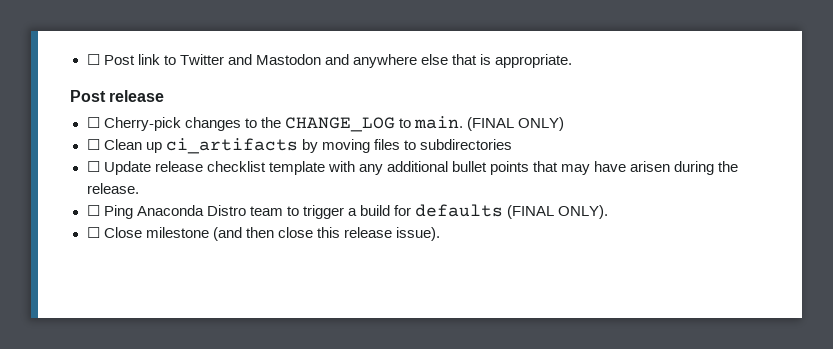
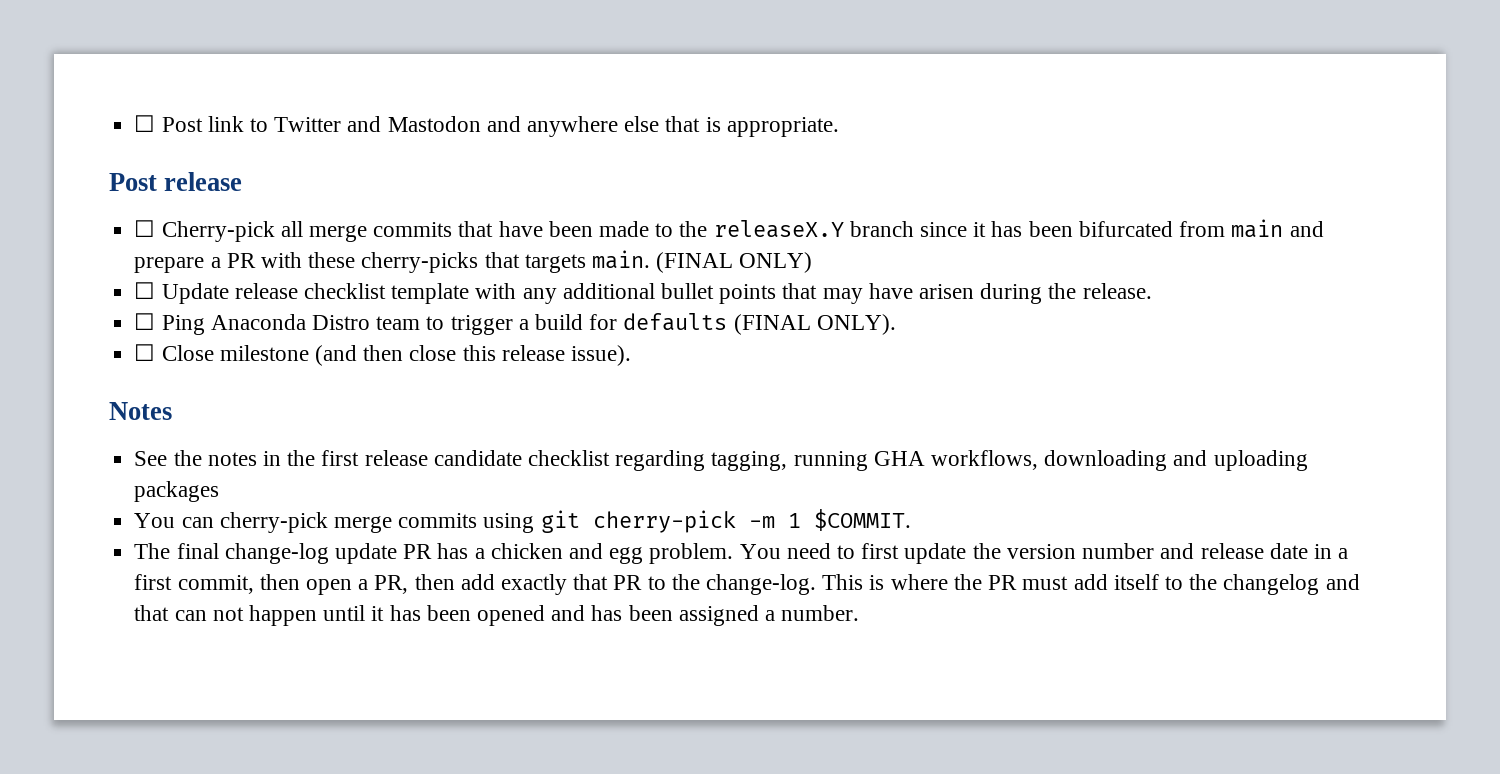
- ☐ Cherry-pick changes to the CHANGE_LOG to main. (FINAL ONLY)
- ☐ Clean up ci_artifacts by moving files to subdirectories
+ ☐ Cherry-pick all merge commits that have been made to the releaseX.Y branch since it has been bifurcated from main and prepare a PR with these cherry-picks that targets main. (FINAL ONLY)
+ Notes
+ See the notes in the first release candidate checklist regarding tagging, running GHA workflows, downloading and uploading packages
+ You can cherry-pick merge commits using git cherry-pick -m 1 $COMMIT.
+ The final change-log update PR has a chicken and egg problem. You need to first update the version number and release date in a first commit, then open a PR, then add exactly that PR to the change-log. This is where the PR must add itself to the changelog and that can not happen until it has been opened and has been assigned a number.

